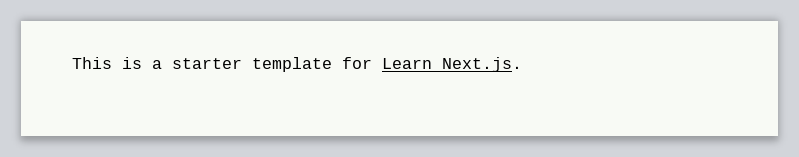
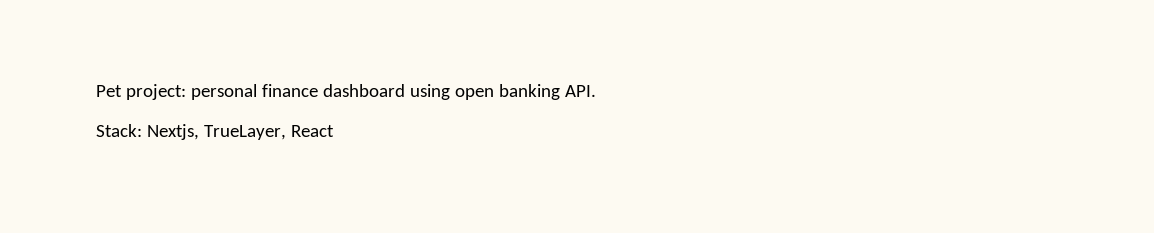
- This is a starter template for Learn Next.js.
+ Pet project: personal finance dashboard using open banking API.
+ Stack: Nextjs, TrueLayer, React

